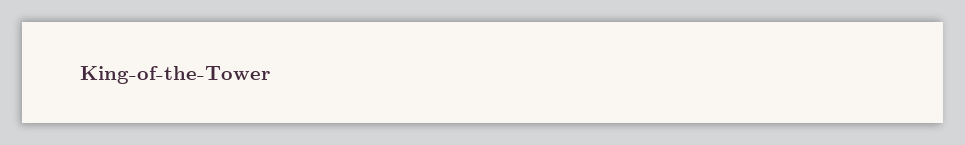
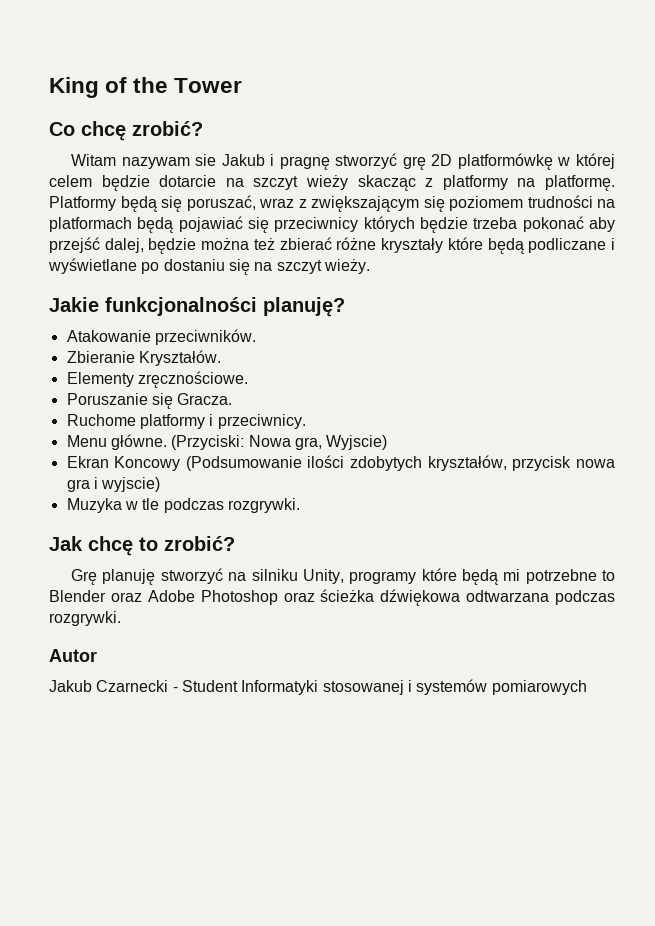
- King-of-the-Tower
+ King of the Tower
+ Co chcę zrobić?
+ Witam nazywam sie Jakub i pragnę stworzyć grę 2D platformówkę w której celem będzie dotarcie na szczyt wieży skacząc z platformy na platformę. Platformy będą się poruszać, wraz z zwiększającym się poziomem trudności na platformach będą pojawiać się przeciwnicy których będzie trzeba pokonać aby przejść dalej, będzie można też zbierać różne kryształy które będą podliczane i wyświetlane po dostaniu się na szczyt wieży.
+ Jakie funkcjonalności planuję?
+ Atakowanie przeciwników.
+ Zbieranie Kryształów.
+ Elementy zręcznościowe.
+ Poruszanie się Gracza.
+ Ruchome platformy i przeciwnicy.
+ Menu główne. (Przyciski: Nowa gra, Wyjscie)
+ Ekran Koncowy (Podsumowanie ilości zdobytych kryształów, przycisk nowa gra i wyjscie)
+ Muzyka w tle podczas rozgrywki.
+ Jak chcę to zrobić?
+ Grę planuję stworzyć na silniku Unity, programy które będą mi potrzebne to Blender oraz Adobe Photoshop oraz ścieżka dźwiękowa odtwarzana podczas rozgrywki.
+ Autor
+ Jakub Czarnecki - Student Informatyki stosowanej i systemów pomiarowych

